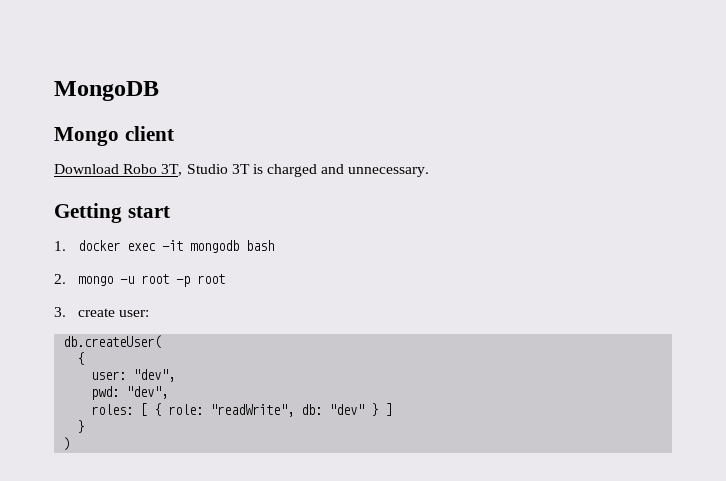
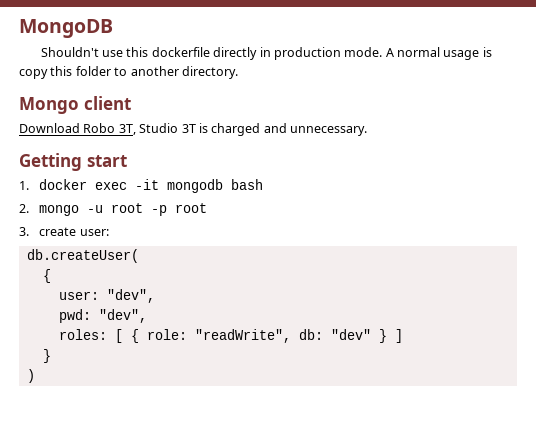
+ Shouldn't use this dockerfile directly in production mode. A normal usage is copy this folder to another directory.

